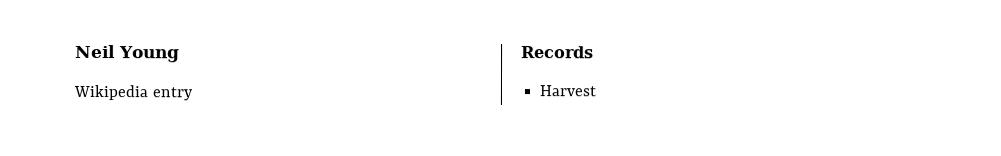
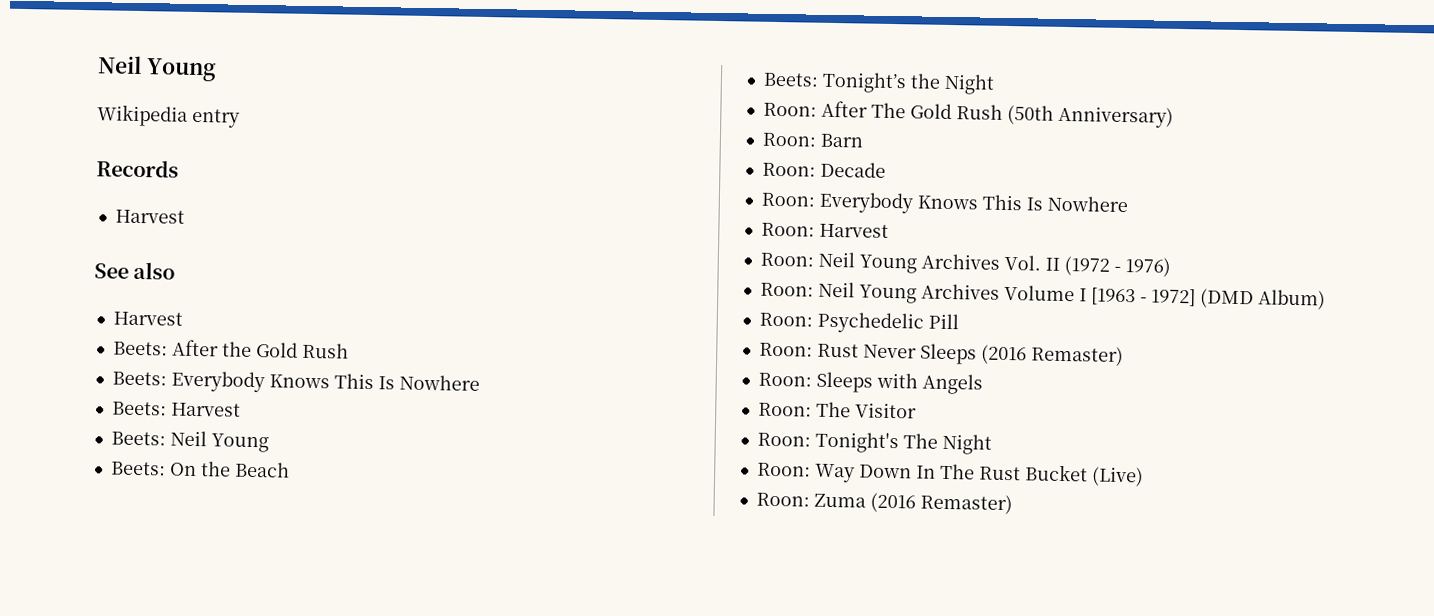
+ See also
+ Harvest
+ Beets: After the Gold Rush
+ Beets: Everybody Knows This Is Nowhere
+ Beets: Harvest
+ Beets: Neil Young
+ Beets: On the Beach
+ Beets: Tonight’s the Night
+ Roon: After The Gold Rush (50th Anniversary)
+ Roon: Barn
+ Roon: Decade
+ Roon: Everybody Knows This Is Nowhere
+ Roon: Harvest
+ Roon: Neil Young Archives Vol. II (1972 - 1976)
+ Roon: Neil Young Archives Volume I [1963 - 1972] (DMD Album)
+ Roon: Psychedelic Pill
+ Roon: Rust Never Sleeps (2016 Remaster)
+ Roon: Sleeps with Angels
+ Roon: The Visitor
+ Roon: Tonight's The Night
+ Roon: Way Down In The Rust Bucket (Live)
+ Roon: Zuma (2016 Remaster)

